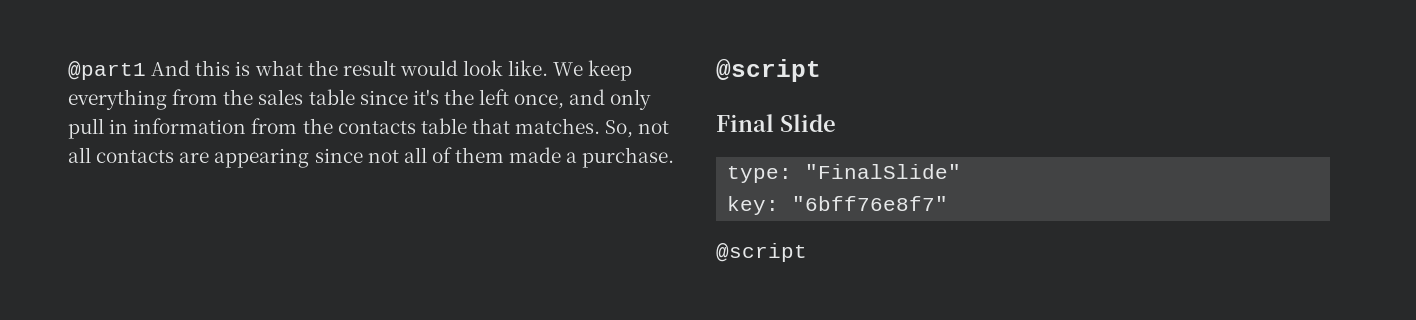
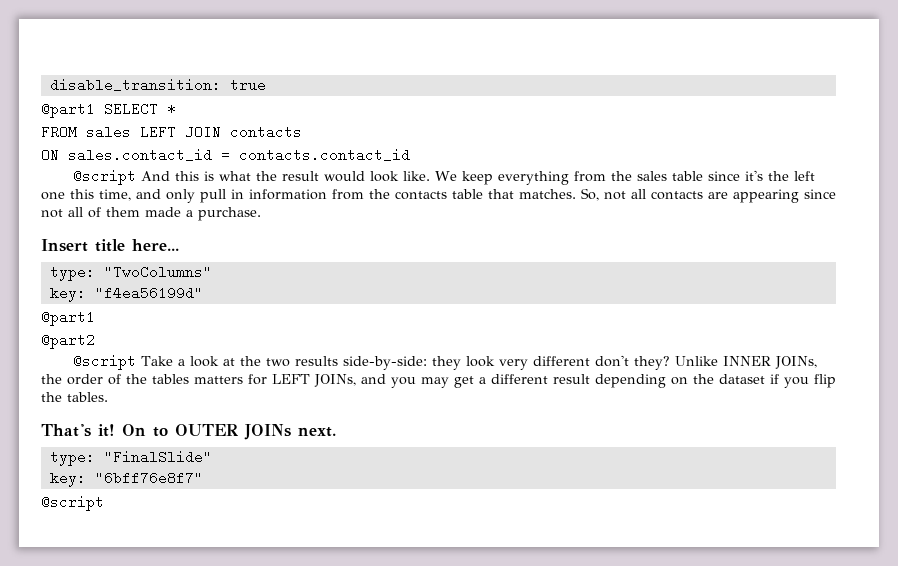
- @part1 And this is what the result would look like.
+ disable_transition: true
+ @part1 SELECT *
+ FROM sales LEFT JOIN contacts
+ ON sales.contact_id = contacts.contact_id
+ @script And this is what the result would look like.
- We keep everything from the sales table since it's the left once, and only pull in information from the contacts table that matches.
+ We keep everything from the sales table since it's the left one this time, and only pull in information from the contacts table that matches.
  So, not all contacts are appearing since not all of them made a purchase.
- @script
- Final Slide
+ Insert title here...
+ type: "TwoColumns"
+ key: "f4ea56199d"
+ @part1
+ @part2
+ @script Take a look at the two results side-by-side: they look very different don't they? Unlike INNER JOINs, the order of the tables matters for LEFT JOINs, and you may get a different result depending on the dataset if you flip the tables.
+ That's it! On to OUTER JOINs next.

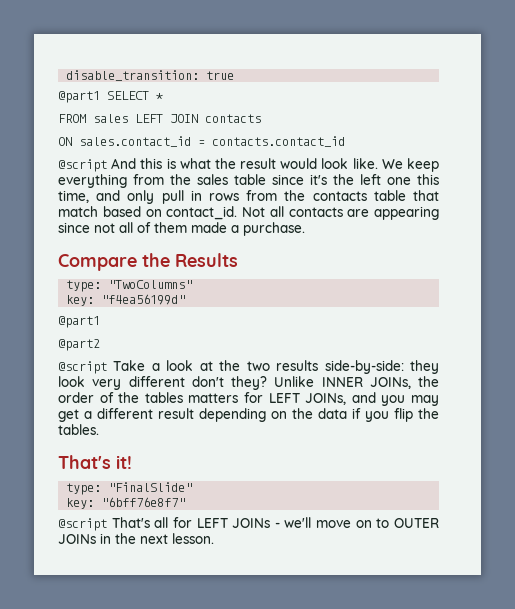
- We keep everything from the sales table since it's the left one this time, and only pull in information from the contacts table that matches. So, not all contacts are appearing since not all of them made a purchase.
+ We keep everything from the sales table since it's the left one this time, and only pull in rows from the contacts table that match based on contact_id. Not all contacts are appearing since not all of them made a purchase.
- Insert title here...
+ Compare the Results
- Unlike INNER JOINs, the order of the tables matters for LEFT JOINs, and you may get a different result depending on the dataset if you flip the tables.
+ Unlike INNER JOINs, the order of the tables matters for LEFT JOINs, and you may get a different result depending on the data if you flip the tables.
- On to OUTER JOINs next.
  key: "6bff76e8f7"
- @script
+ @script That's all for LEFT JOINs - we'll move on to OUTER JOINs in the next lesson.

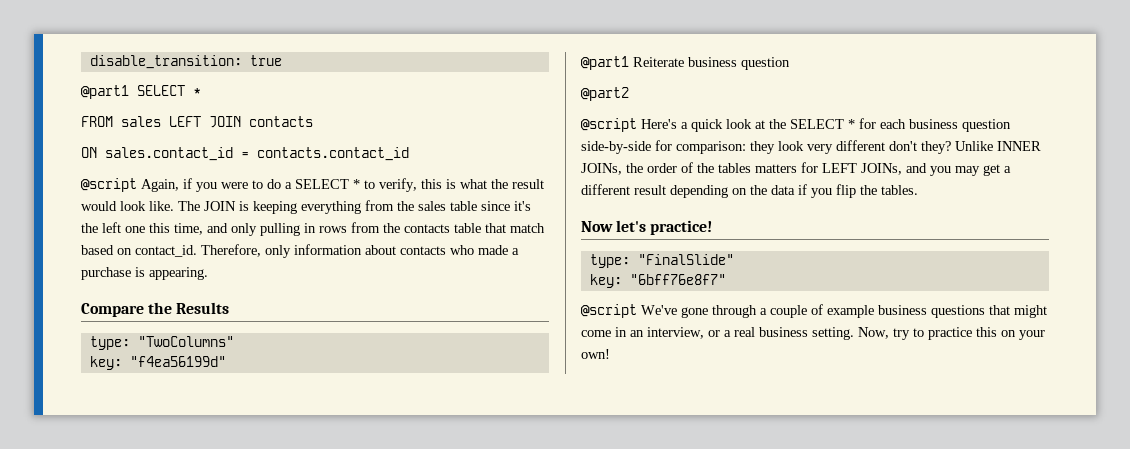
- @script And this is what the result would look like.
+ @script Again, if you were to do a SELECT * to verify, this is what the result would look like.
- We keep everything from the sales table since it's the left one this time, and only pull in rows from the contacts table that match based on contact_id.
+ The JOIN is keeping everything from the sales table since it's the left one this time, and only pulling in rows from the contacts table that match based on contact_id.
- Not all contacts are appearing since not all of them made a purchase.
+ Therefore, only information about contacts who made a purchase is appearing.
  key: "f4ea56199d"
- @part1
+ @part1 Reiterate business question
- @script Take a look at the two results side-by-side: they look very different don't they?
+ @script Here's a quick look at the SELECT * for each business question side-by-side for comparison: they look very different don't they?
- That's it!
+ Now let's practice!
- @script That's all for LEFT JOINs - we'll move on to OUTER JOINs in the next lesson.
+ @script We've gone through a couple of example business questions that might come in an interview, or a real business setting. Now, try to practice this on your own!

